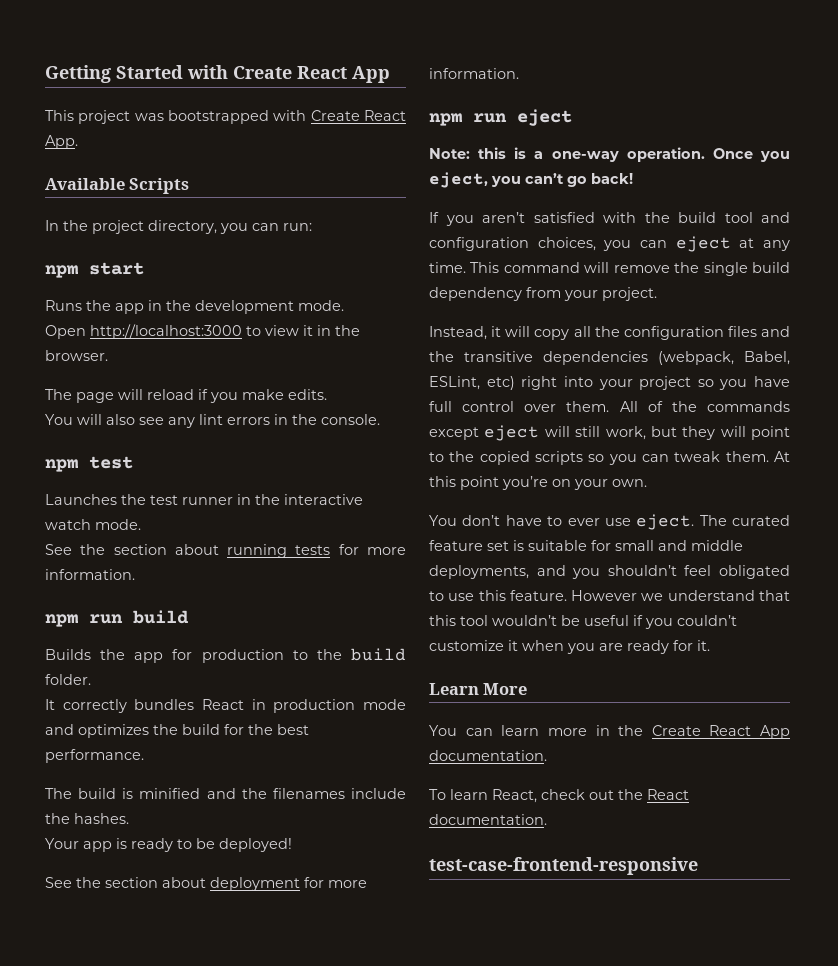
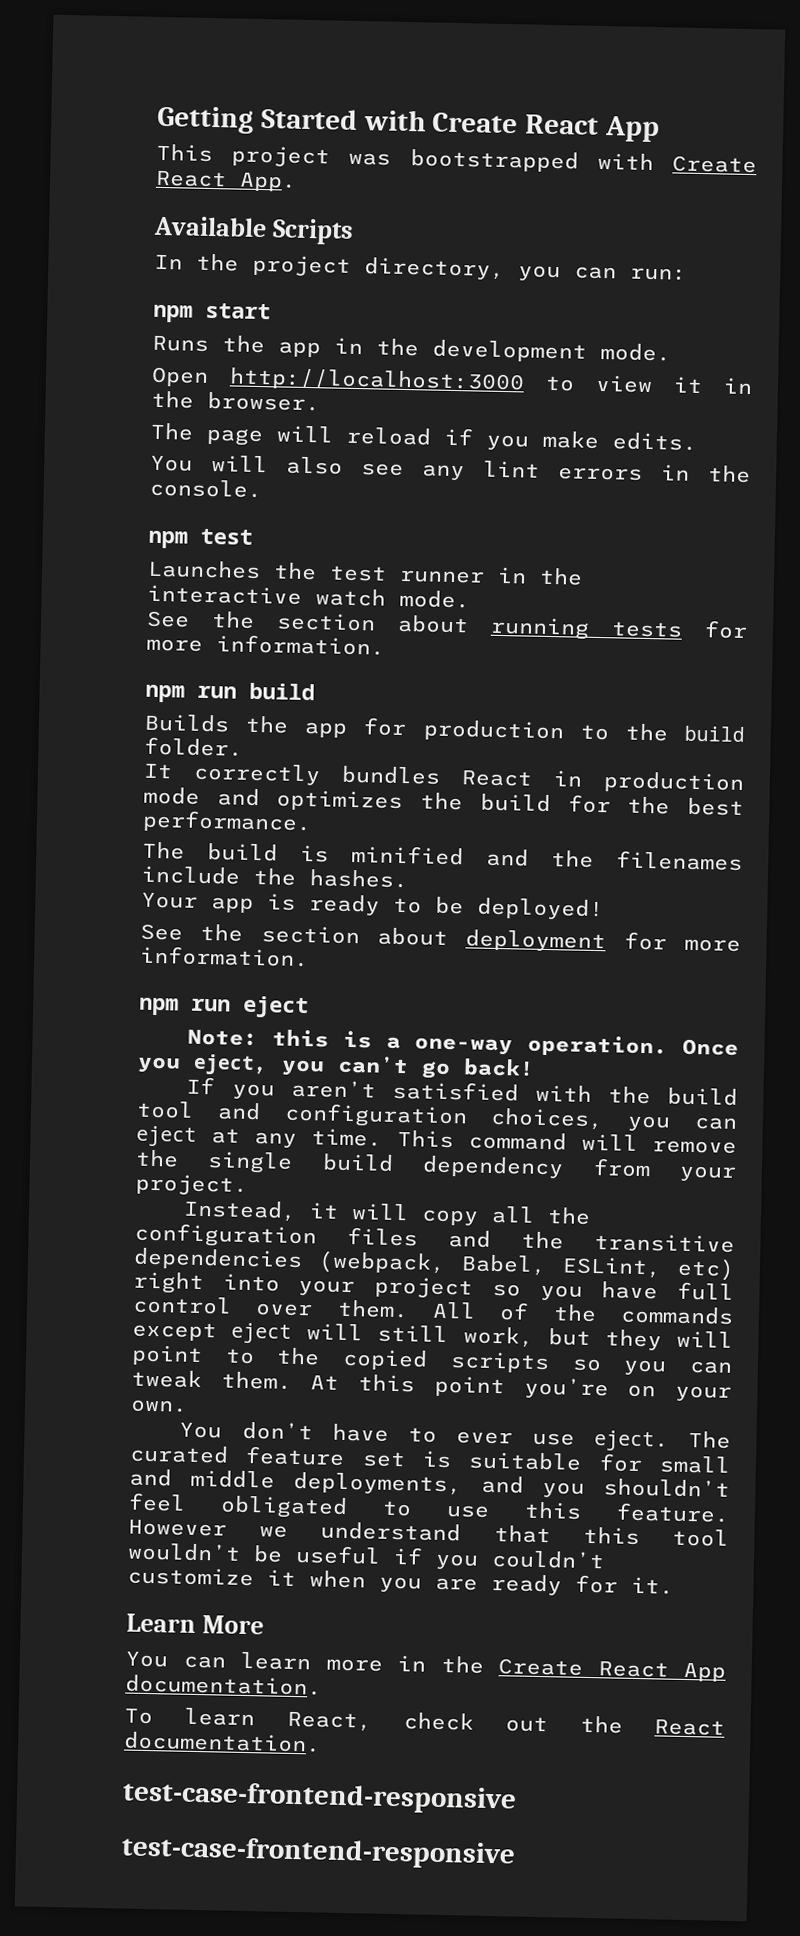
  To learn React, check out the React documentation.
+ test-case-frontend-responsive

